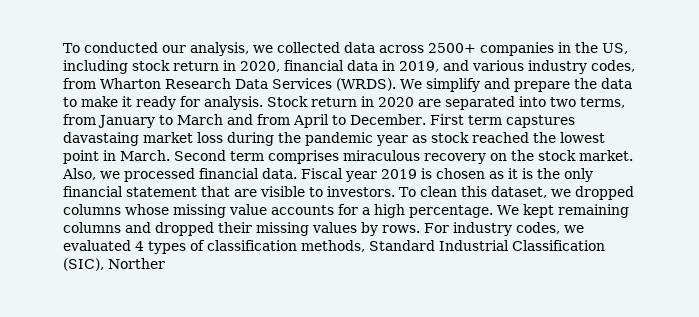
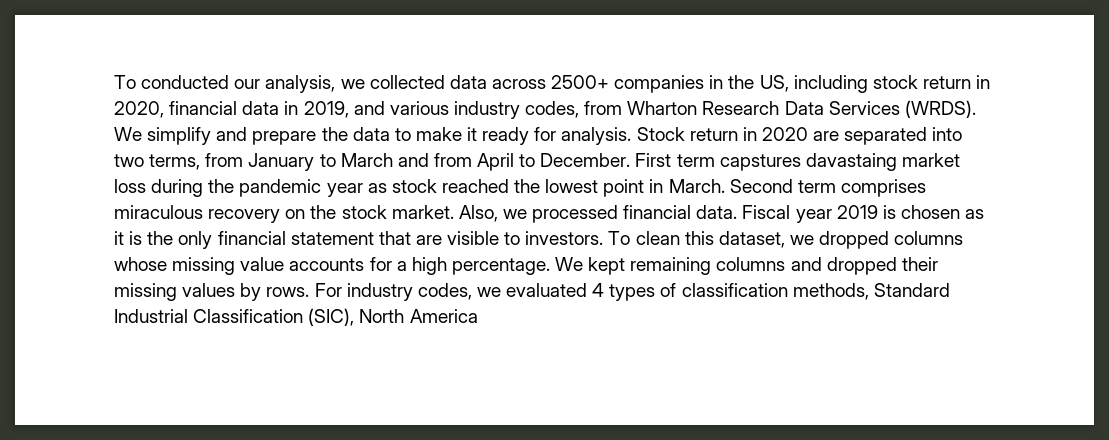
- For industry codes, we evaluated 4 types of classification methods, Standard Industrial Classification (SIC), Norther
+ For industry codes, we evaluated 4 types of classification methods, Standard Industrial Classification (SIC), North America

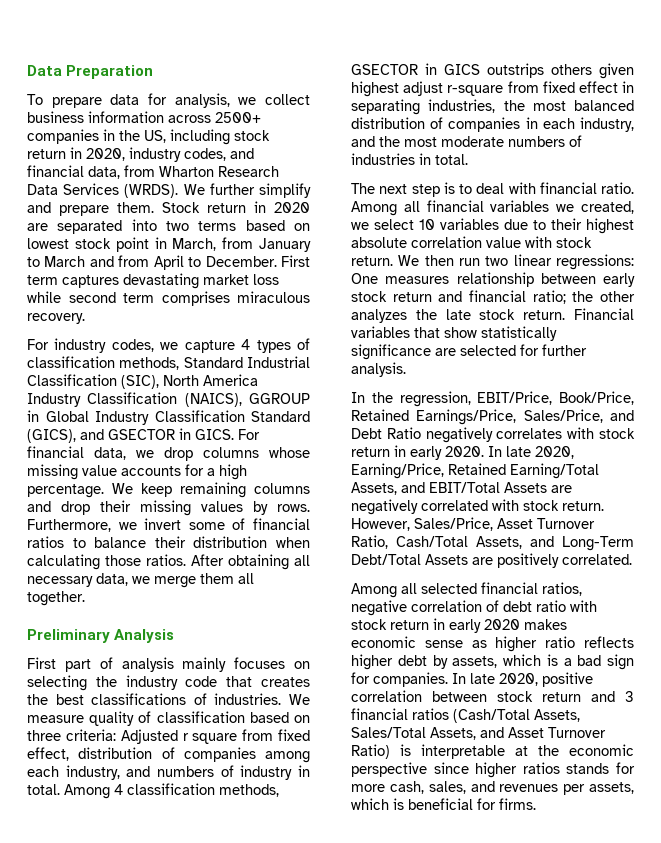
- To conducted our analysis, we collected data across 2500+ companies in the US, including stock return in 2020, financial data in 2019, and various industry codes, from Wharton Research Data Services (WRDS).
+ Data Preparation
+ To prepare data for analysis, we collect business information across 2500+ companies in the US, including stock return in 2020, industry codes, and financial data, from Wharton Research Data Services (WRDS).
- We simplify and prepare the data to make it ready for analysis.
+ We further simplify and prepare them.
- Stock return in 2020 are separated into two terms, from January to March and from April to December.
+ Stock return in 2020 are separated into two terms based on lowest stock point in March, from January to March and from April to December.
- First term capstures davastaing market loss during the pandemic year as stock reached the lowest point in March. Second term comprises miraculous recovery on the stock market. Also, we processed financial data. Fiscal year 2019 is chosen as it is the only financial statement that are visible to investors. To clean this dataset, we dropped columns whose missing value accounts for a high percentage. We kept remaining columns and dropped their missing values by rows. For industry codes, we evaluated 4 types of classification methods, Standard Industrial Classification (SIC), North America
+ First term captures devastating market loss while second term comprises miraculous recovery.
+ For industry codes, we capture 4 types of classification methods, Standard Industrial Classification (SIC), North America Industry Classification (NAICS), GGROUP in Global Industry Classification Standard (GICS), and GSECTOR in GICS. For financial data, we drop columns whose missing value accounts for a high percentage. We keep remaining columns and drop their missing values by rows. Furthermore, we invert some of financial ratios to balance their distribution when calculating those ratios. After obtaining all necessary data, we merge them all together.
+ Preliminary Analysis
+ First part of analysis mainly focuses on selecting the industry code that creates the best classifications of industries. We measure quality of classification based on three criteria: Adjusted r square from fixed effect, distribution of companies among each industry, and numbers of industry in total. Among 4 classification methods, GSECTOR in GICS outstrips others given highest adjust r-square from fixed effect in separating industries, the most balanced distribution of companies in each industry, and the most moderate numbers of industries in total.
+ The next step is to deal with financial ratio. Among all financial variables we created, we select 10 variables due to their highest absolute correlation value with stock return. We then run two linear regressions: One measures relationship between early stock return and financial ratio; the other analyzes the late stock return. Financial variables that show statistically significance are selected for further analysis.
+ In the regression, EBIT/Price, Book/Price, Retained Earnings/Price, Sales/Price, and Debt Ratio negatively correlates with stock return in early 2020. In late 2020, Earning/Price, Retained Earning/Total Assets, and EBIT/Total Assets are negatively correlated with stock return. However, Sales/Price, Asset Turnover Ratio, Cash/Total Assets, and Long-Term Debt/Total Assets are positively correlated.
+ Among all selected financial ratios, negative correlation of debt ratio with stock return in early 2020 makes economic sense as higher ratio reflects higher debt by assets, which is a bad sign for companies. In late 2020, positive correlation between stock return and 3 financial ratios (Cash/Total Assets, Sales/Total Assets, and Asset Turnover Ratio) is interpretable at the economic perspective since higher ratios stands for more cash, sales, and revenues per assets, which is beneficial for firms.

